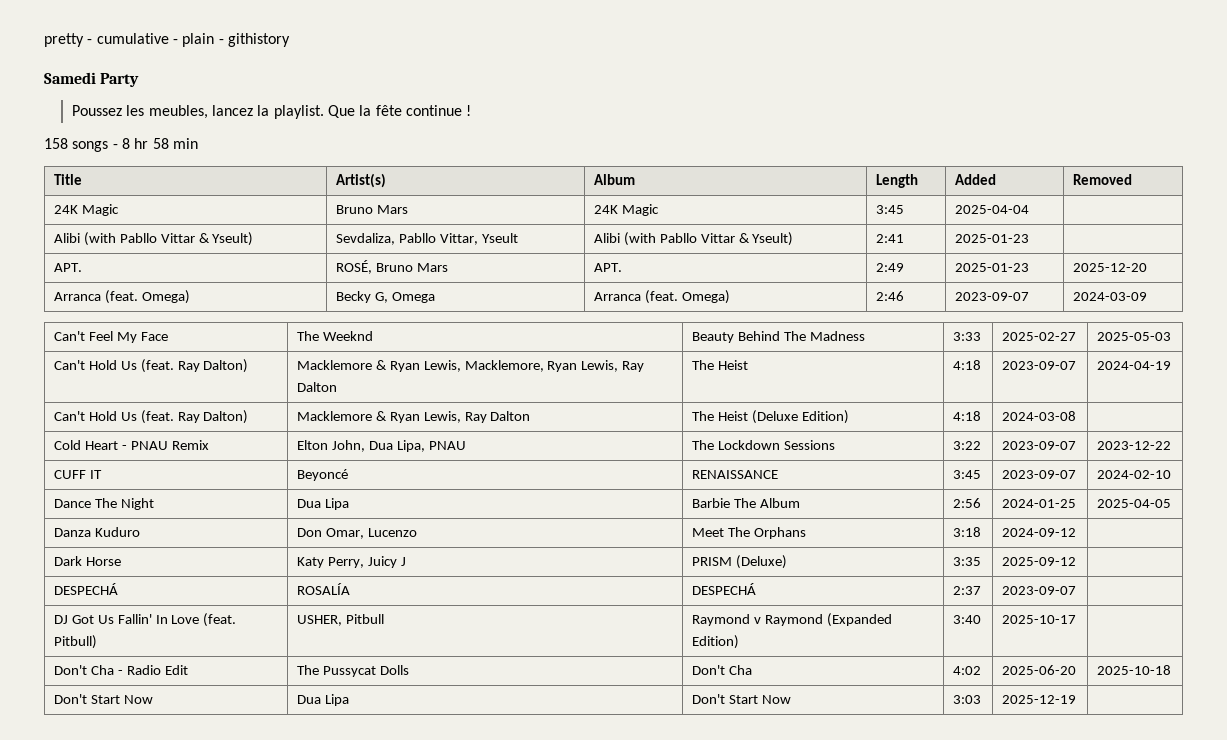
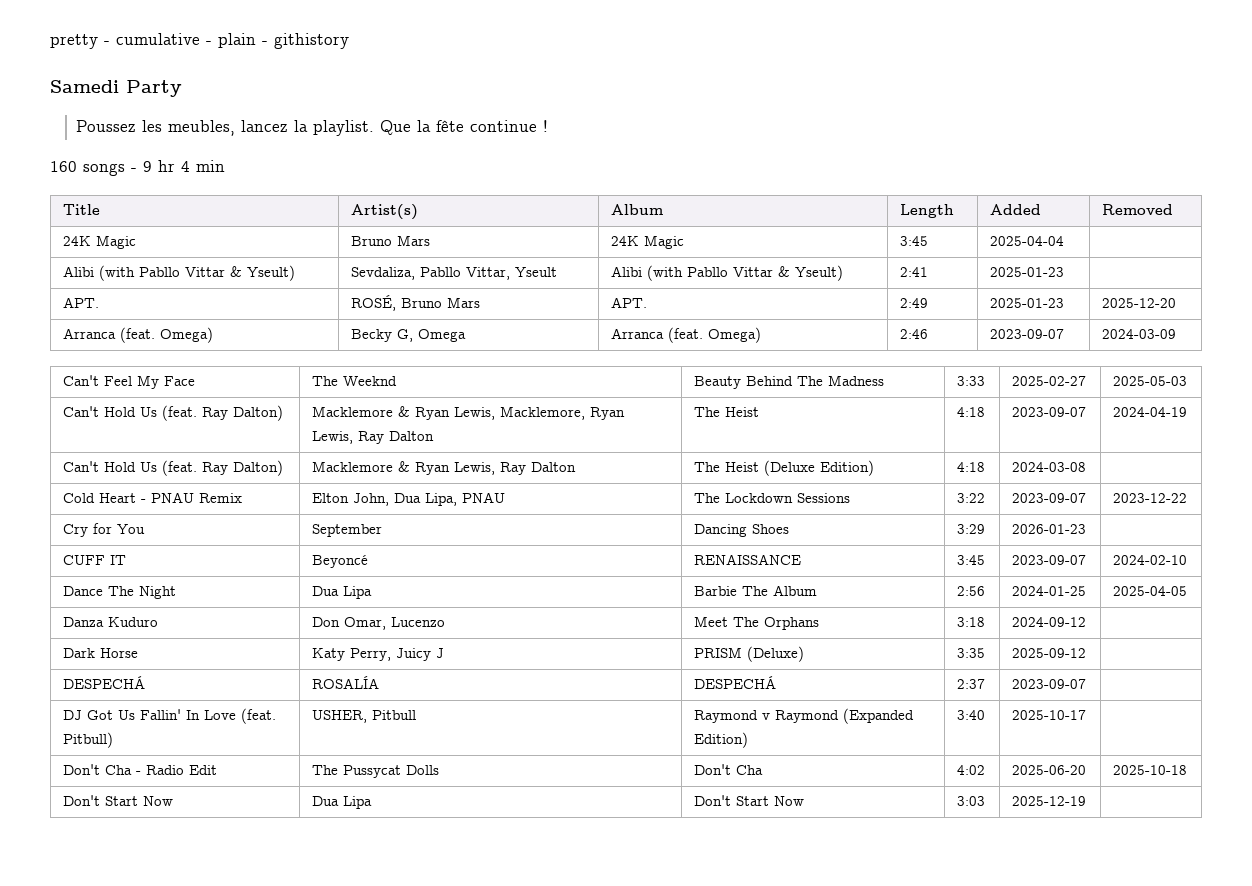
- 158 songs - 8 hr 58 min
+ 160 songs - 9 hr 4 min
+ Cry for You | September | Dancing Shoes | 3:29 | 2026-01-23 |

